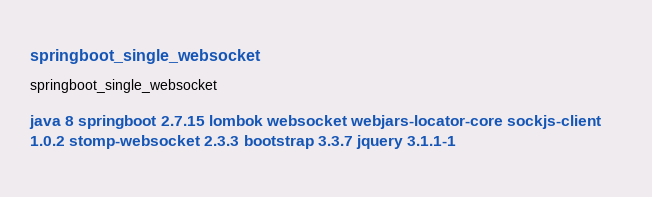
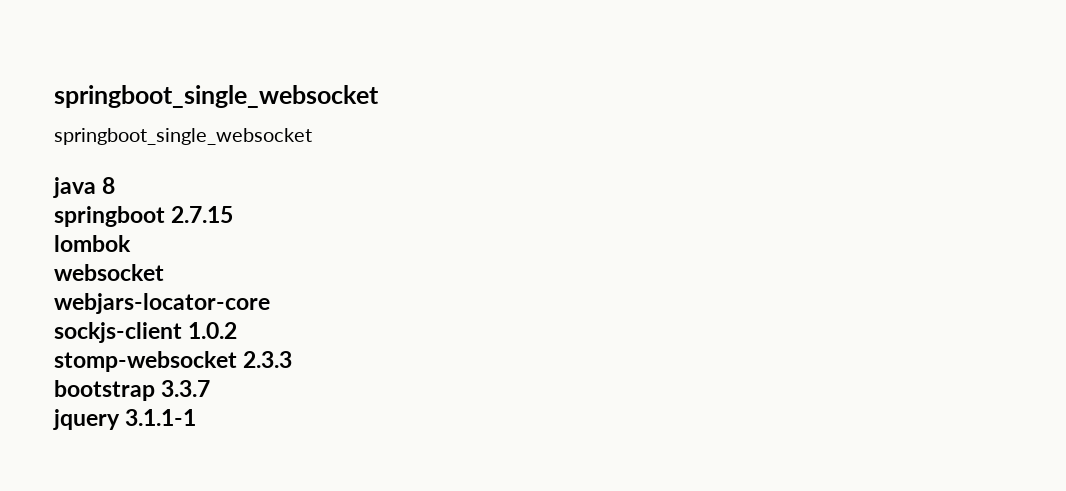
- java 8 springboot 2.7.15 lombok websocket webjars-locator-core sockjs-client 1.0.2 stomp-websocket 2.3.3 bootstrap 3.3.7 jquery 3.1.1-1
+ java 8
+ springboot 2.7.15
+ lombok
+ websocket
+ webjars-locator-core
+ sockjs-client 1.0.2
+ stomp-websocket 2.3.3
+ bootstrap 3.3.7
+ jquery 3.1.1-1

